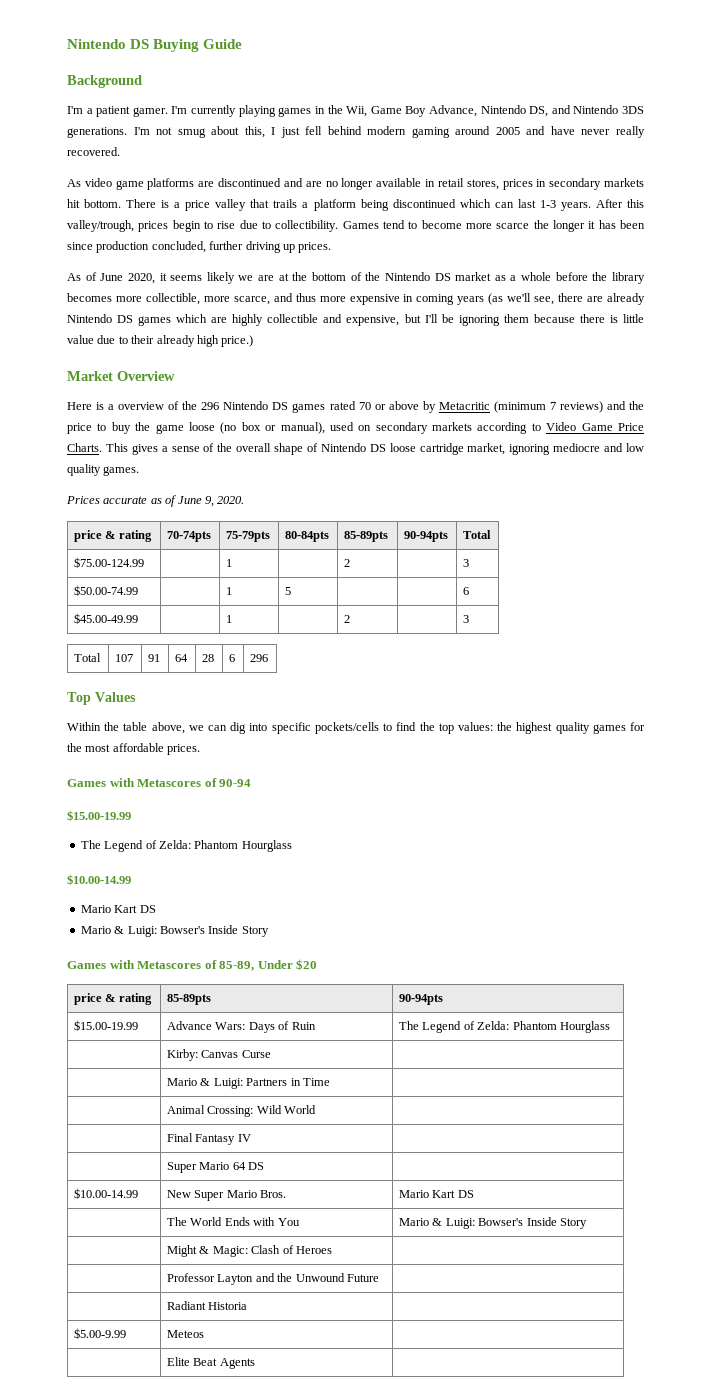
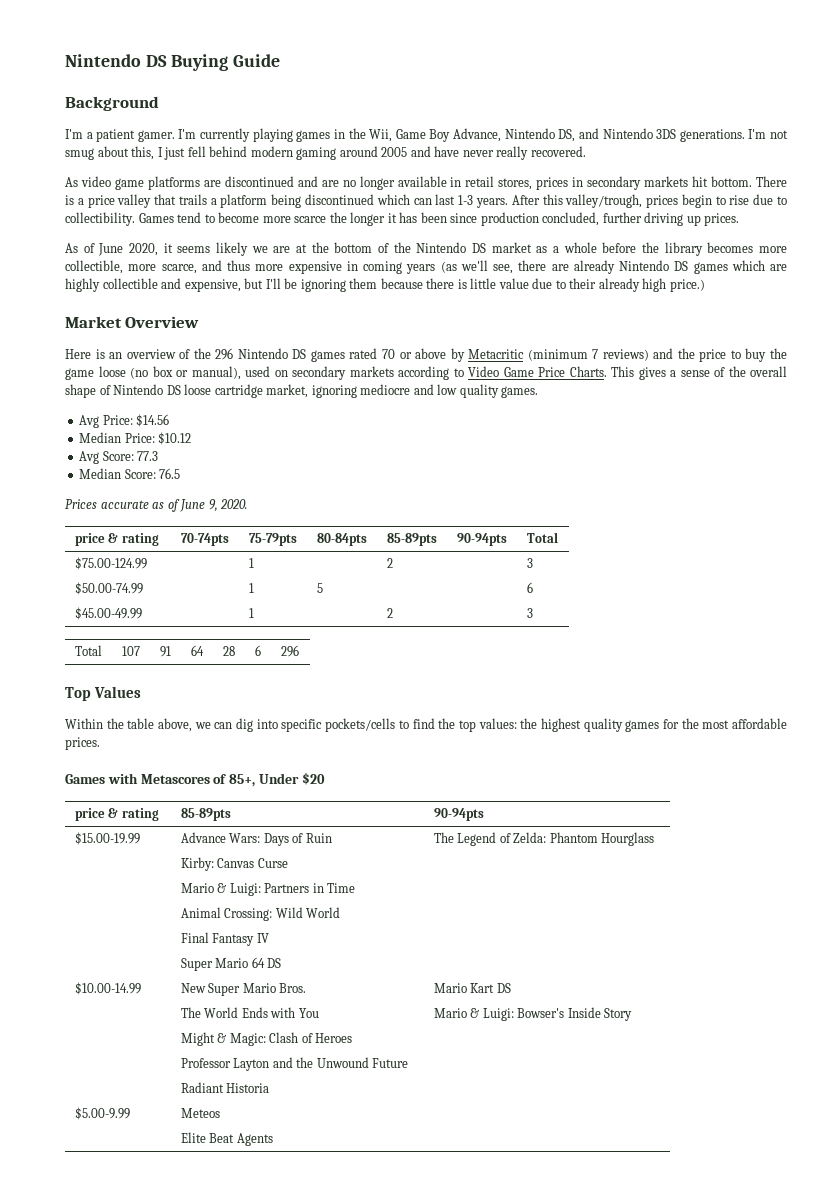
- Here is a overview of the 296 Nintendo DS games rated 70 or above by Metacritic (minimum 7 reviews) and the price to buy the game loose (no box or manual), used on secondary markets according to Video Game Price Charts.
+ Here is an overview of the 296 Nintendo DS games rated 70 or above by Metacritic (minimum 7 reviews) and the price to buy the game loose (no box or manual), used on secondary markets according to Video Game Price Charts.
+ Avg Price: $14.56
+ Median Price: $10.12
+ Avg Score: 77.3
+ Median Score: 76.5
- Games with Metascores of 90-94
- $15.00-19.99
- The Legend of Zelda: Phantom Hourglass
- $10.00-14.99
- Mario Kart DS
- Mario & Luigi: Bowser's Inside Story
- Games with Metascores of 85-89, Under $20
+ Games with Metascores of 85+, Under $20

